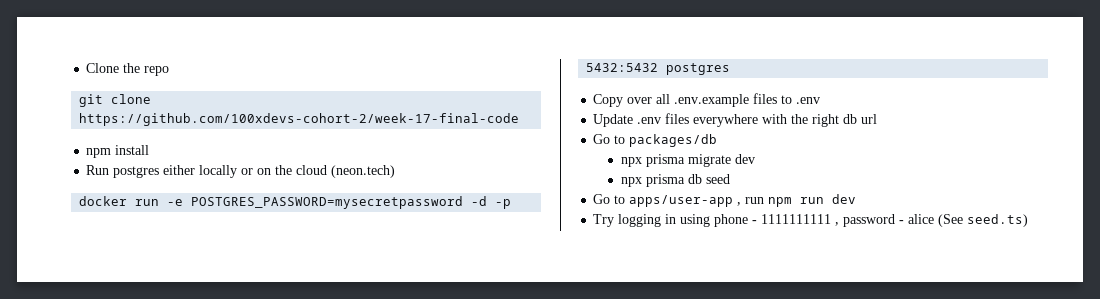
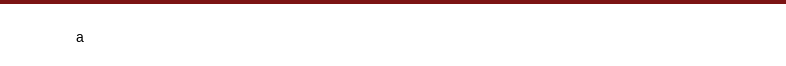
- Clone the repo
- git clone https://github.com/100xdevs-cohort-2/week-17-final-code
- npm install
- Run postgres either locally or on the cloud (neon.tech)
- docker run -e POSTGRES_PASSWORD=mysecretpassword -d -p 5432:5432 postgres
- Copy over all .env.example files to .env
- Update .env files everywhere with the right db url
- Go to packages/db
- npx prisma migrate dev
- npx prisma db seed
- Go to apps/user-app , run npm run dev
- Try logging in using phone - 1111111111 , password - alice (See seed.ts)
+ a

